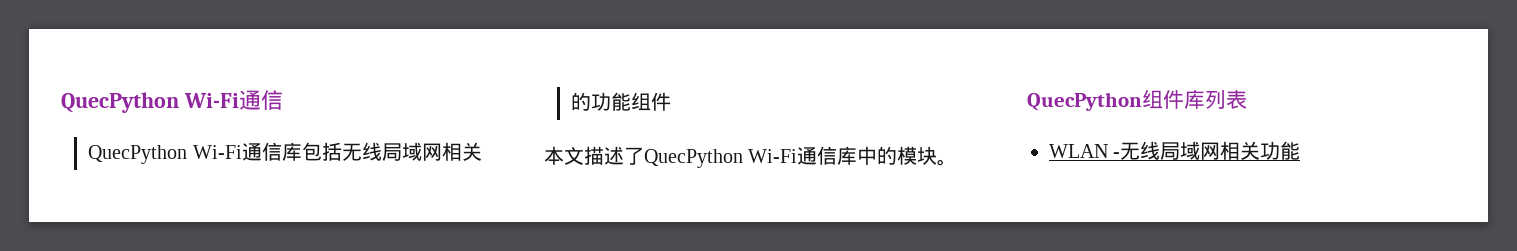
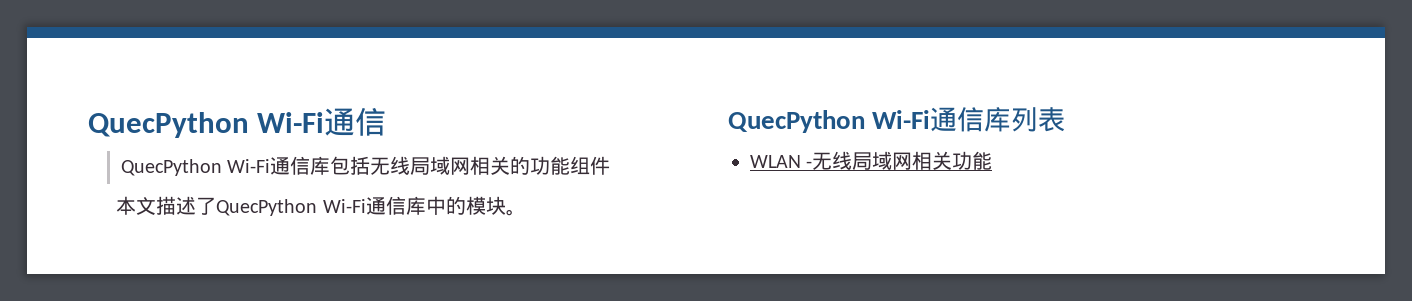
- QuecPython组件库列表
+ QuecPython Wi-Fi通信库列表

